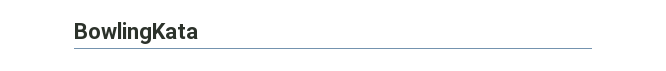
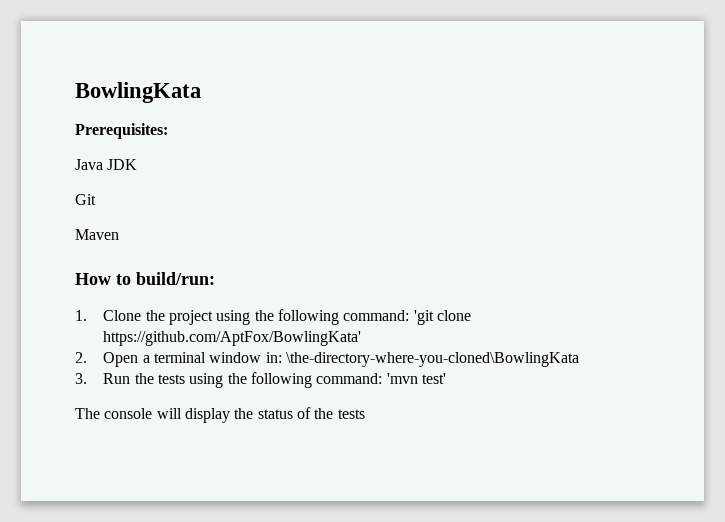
+ Prerequisites:
+ Java JDK
+ Git
+ Maven
+ How to build/run:
+ 1. Clone the project using the following command: 'git clone https://github.com/AptFox/BowlingKata'
+ 2. Open a terminal window in: \the-directory-where-you-cloned\BowlingKata
+ 3. Run the tests using the following command: 'mvn test'
+ The console will display the status of the tests

